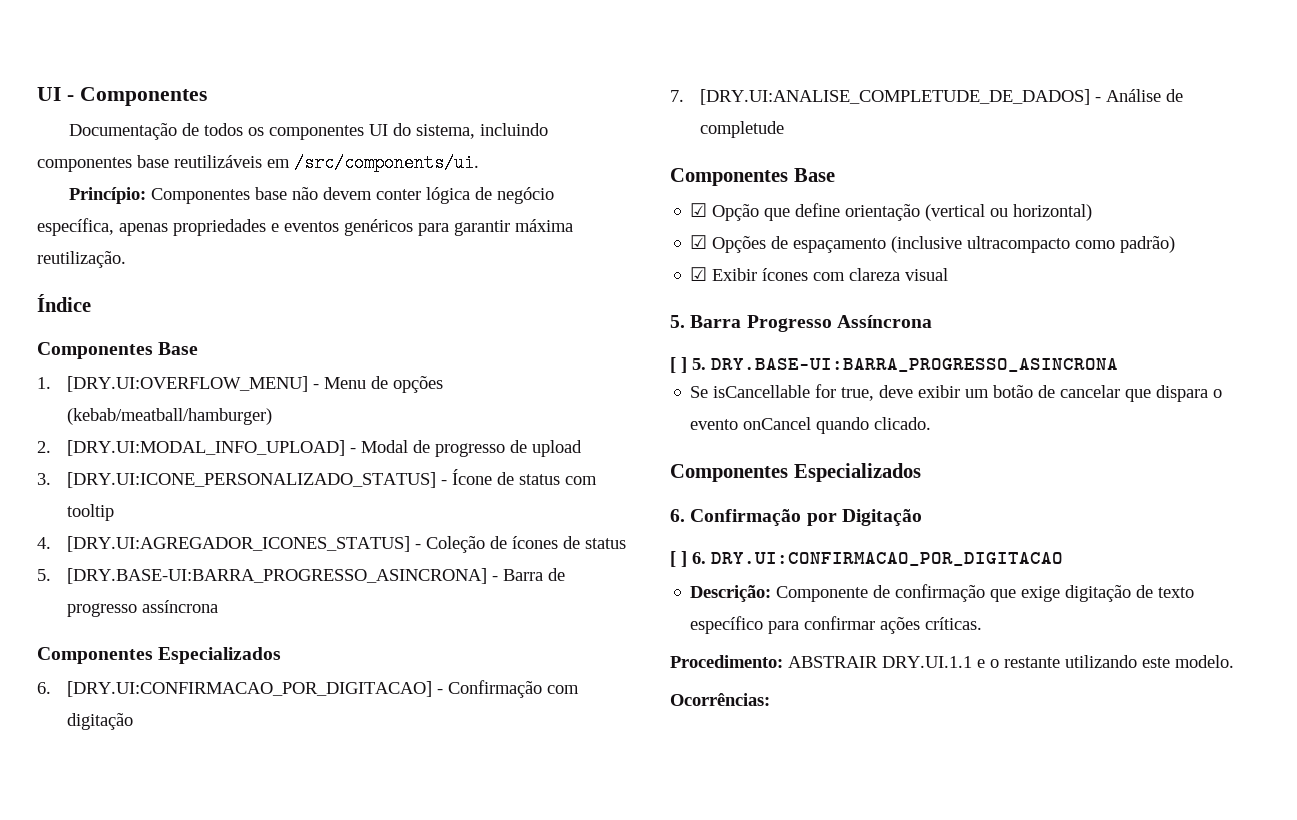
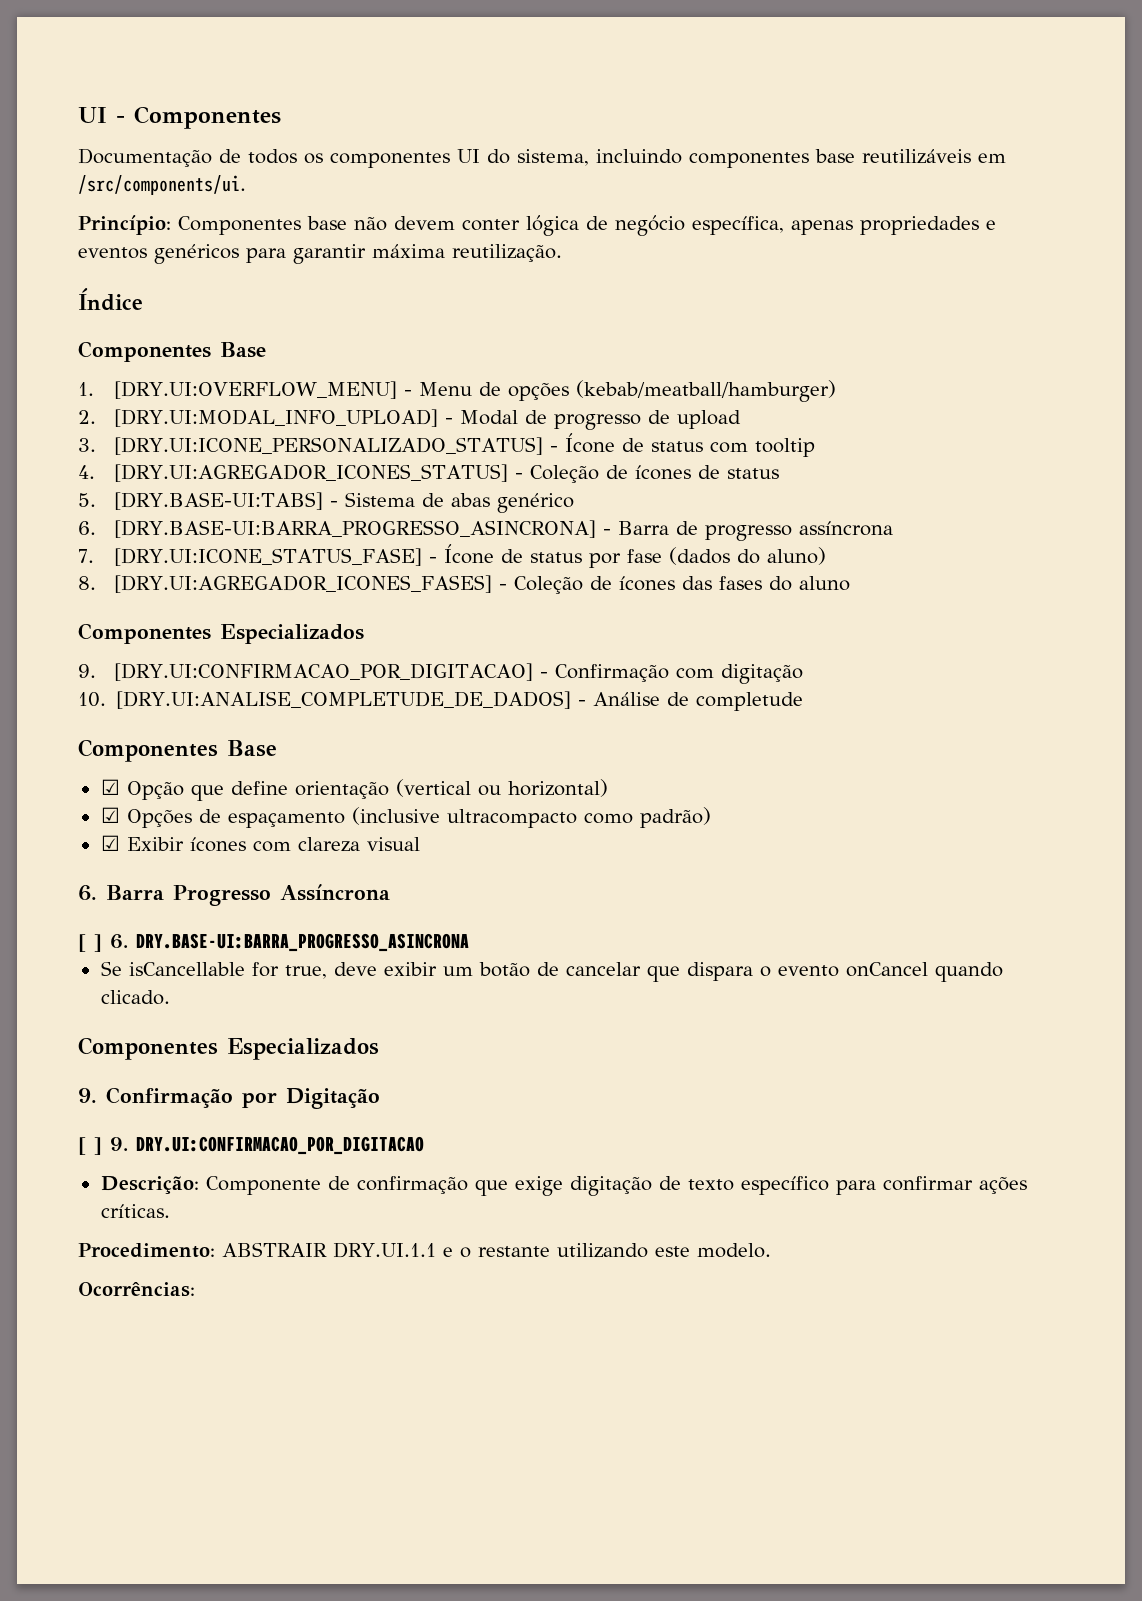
- 5. [DRY.BASE-UI:BARRA_PROGRESSO_ASINCRONA] - Barra de progresso assíncrona
+ 5. [DRY.BASE-UI:TABS] - Sistema de abas genérico
+ 6. [DRY.BASE-UI:BARRA_PROGRESSO_ASINCRONA] - Barra de progresso assíncrona
+ 7. [DRY.UI:ICONE_STATUS_FASE] - Ícone de status por fase (dados do aluno)
+ 8. [DRY.UI:AGREGADOR_ICONES_FASES] - Coleção de ícones das fases do aluno
  Componentes Especializados
- 6. [DRY.UI:CONFIRMACAO_POR_DIGITACAO] - Confirmação com digitação
+ 9. [DRY.UI:CONFIRMACAO_POR_DIGITACAO] - Confirmação com digitação
- 7. [DRY.UI:ANALISE_COMPLETUDE_DE_DADOS] - Análise de completude
+ 10. [DRY.UI:ANALISE_COMPLETUDE_DE_DADOS] - Análise de completude
- 5. Barra Progresso Assíncrona
+ 6. Barra Progresso Assíncrona
- [ ] 5. DRY.BASE-UI:BARRA_PROGRESSO_ASINCRONA
+ [ ] 6. DRY.BASE-UI:BARRA_PROGRESSO_ASINCRONA
- 6. Confirmação por Digitação
+ 9. Confirmação por Digitação
- [ ] 6. DRY.UI:CONFIRMACAO_POR_DIGITACAO
+ [ ] 9. DRY.UI:CONFIRMACAO_POR_DIGITACAO

